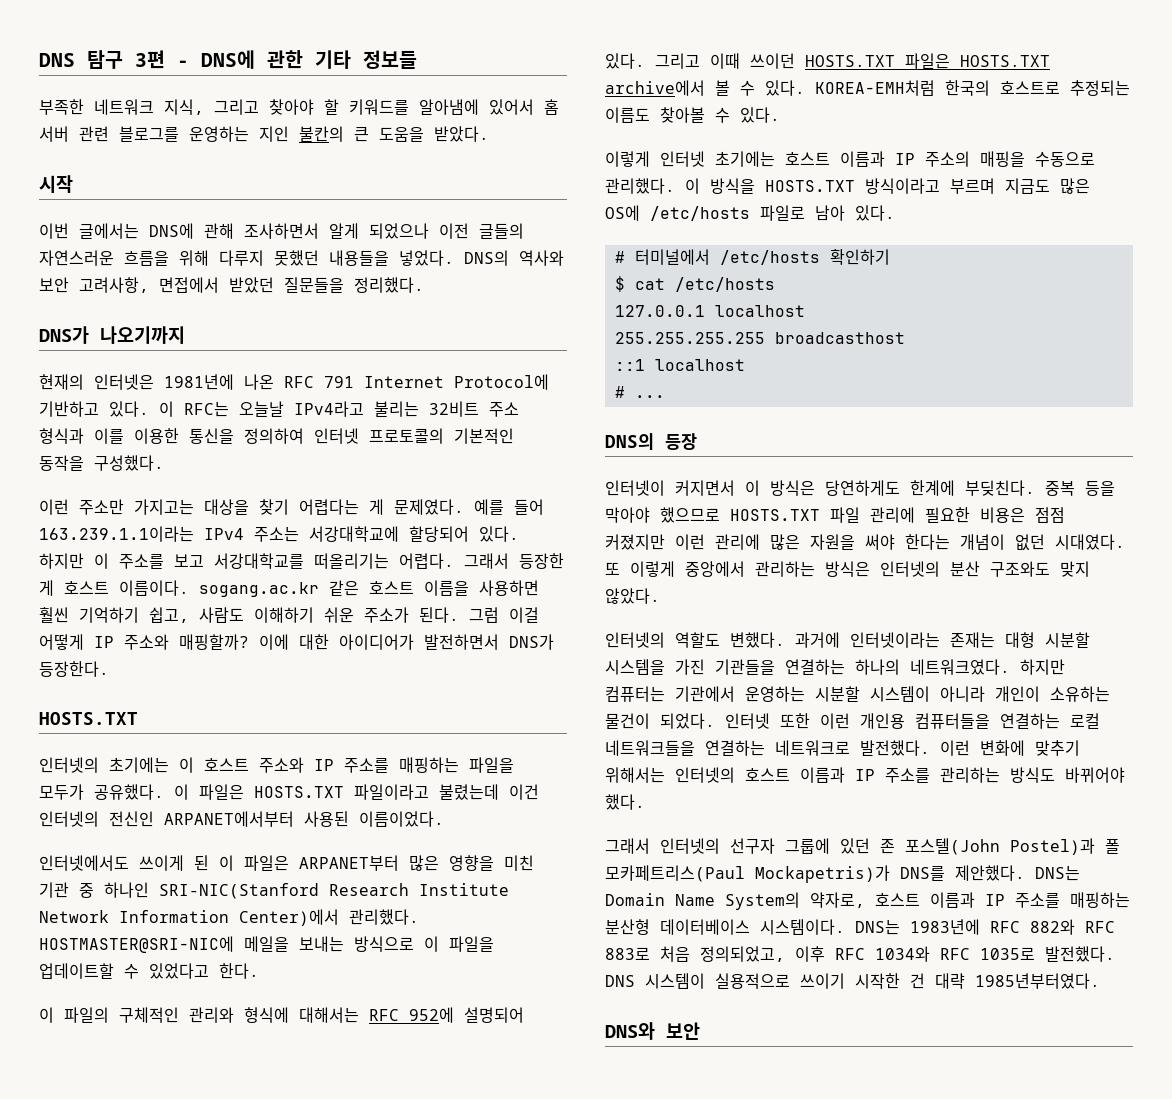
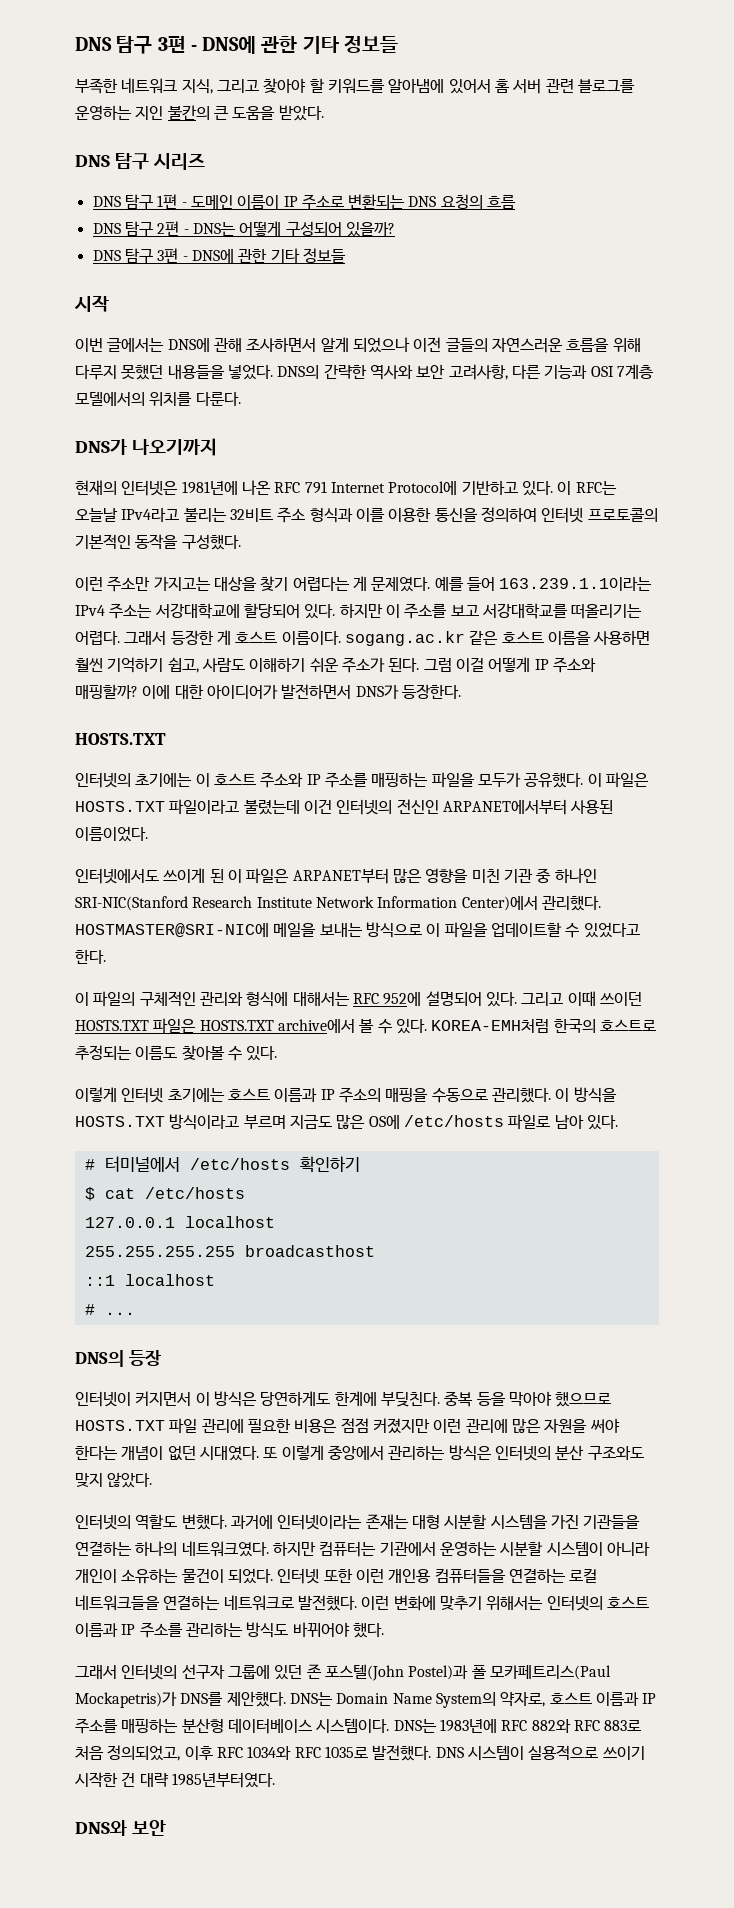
+ DNS 탐구 시리즈
+ DNS 탐구 1편 - 도메인 이름이 IP 주소로 변환되는 DNS 요청의 흐름
+ DNS 탐구 2편 - DNS는 어떻게 구성되어 있을까?
+ DNS 탐구 3편 - DNS에 관한 기타 정보들
- DNS의 역사와 보안 고려사항, 면접에서 받았던 질문들을 정리했다.
+ DNS의 간략한 역사와 보안 고려사항, 다른 기능과 OSI 7계층 모델에서의 위치를 다룬다.

